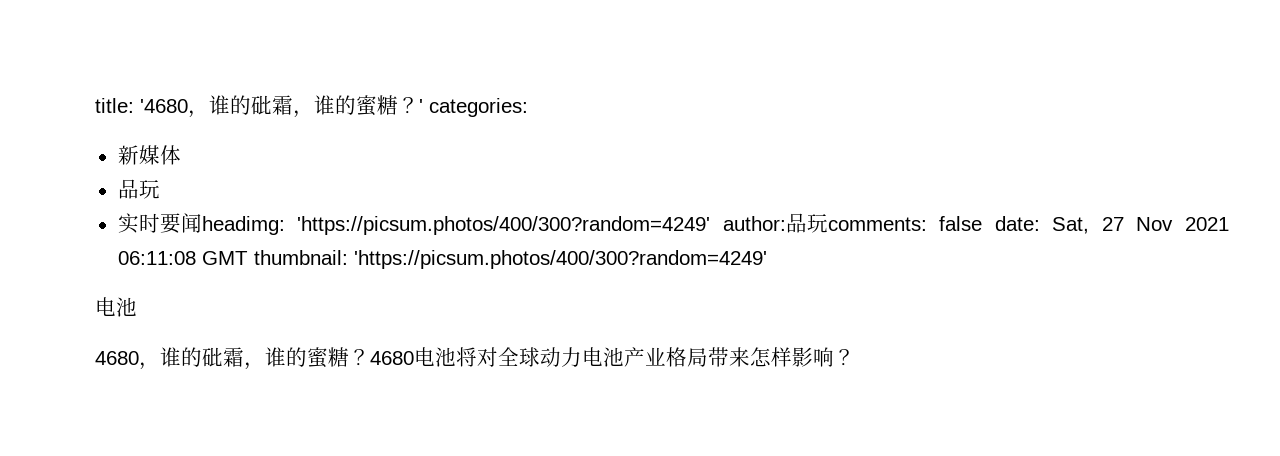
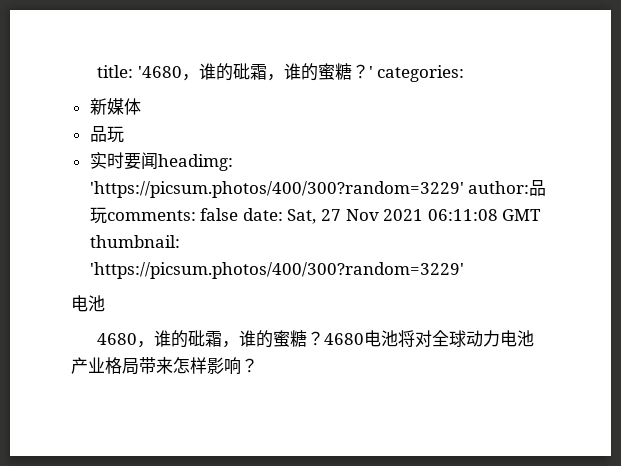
- 实时要闻headimg: 'https://picsum.photos/400/300?random=4249' author:品玩comments: false date: Sat, 27 Nov 2021 06:11:08 GMT thumbnail: 'https://picsum.photos/400/300?random=4249'
+ 实时要闻headimg: 'https://picsum.photos/400/300?random=3229' author:品玩comments: false date: Sat, 27 Nov 2021 06:11:08 GMT thumbnail: 'https://picsum.photos/400/300?random=3229'

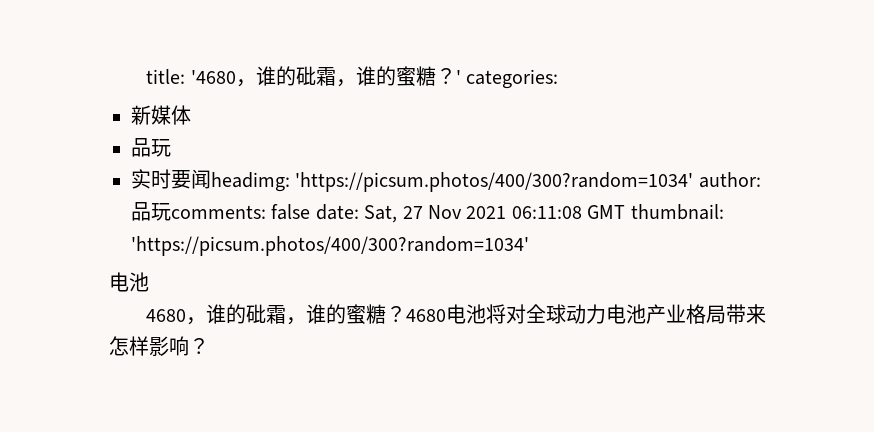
- 实时要闻headimg: 'https://picsum.photos/400/300?random=3229' author:品玩comments: false date: Sat, 27 Nov 2021 06:11:08 GMT thumbnail: 'https://picsum.photos/400/300?random=3229'
+ 实时要闻headimg: 'https://picsum.photos/400/300?random=1034' author:品玩comments: false date: Sat, 27 Nov 2021 06:11:08 GMT thumbnail: 'https://picsum.photos/400/300?random=1034'

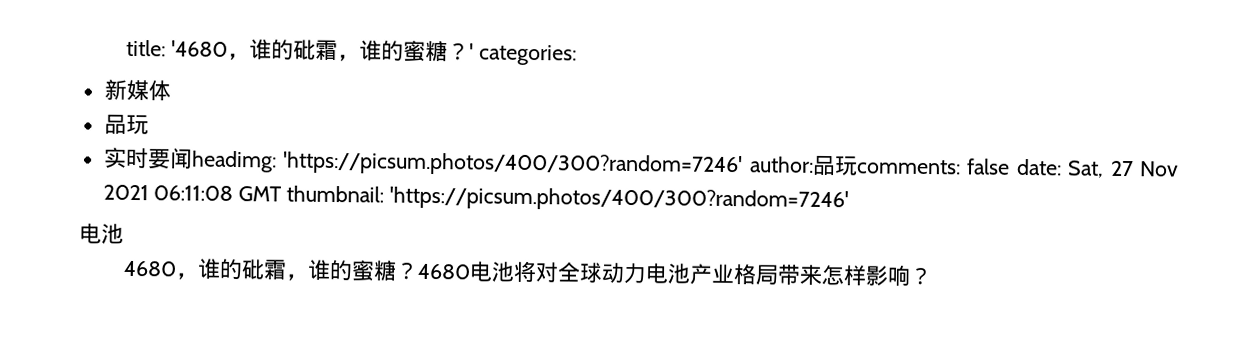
- 实时要闻headimg: 'https://picsum.photos/400/300?random=1034' author:品玩comments: false date: Sat, 27 Nov 2021 06:11:08 GMT thumbnail: 'https://picsum.photos/400/300?random=1034'
+ 实时要闻headimg: 'https://picsum.photos/400/300?random=7246' author:品玩comments: false date: Sat, 27 Nov 2021 06:11:08 GMT thumbnail: 'https://picsum.photos/400/300?random=7246'

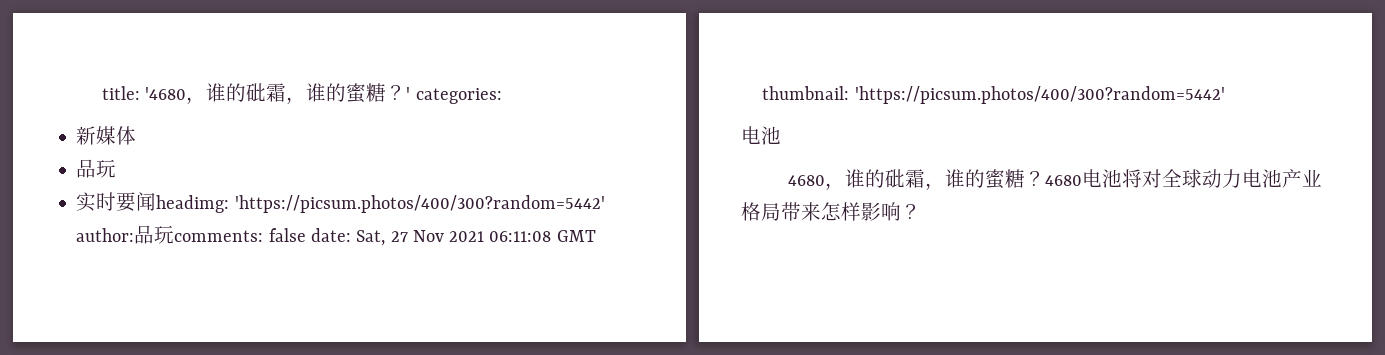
- 实时要闻headimg: 'https://picsum.photos/400/300?random=7246' author:品玩comments: false date: Sat, 27 Nov 2021 06:11:08 GMT thumbnail: 'https://picsum.photos/400/300?random=7246'
+ 实时要闻headimg: 'https://picsum.photos/400/300?random=5442' author:品玩comments: false date: Sat, 27 Nov 2021 06:11:08 GMT thumbnail: 'https://picsum.photos/400/300?random=5442'

